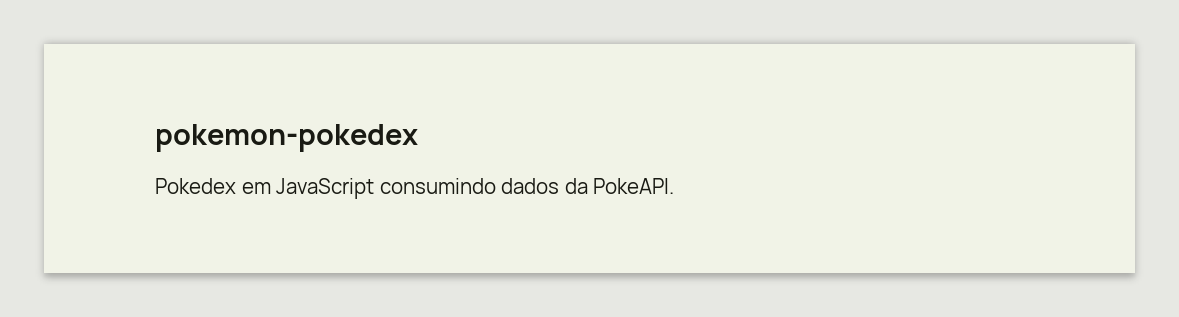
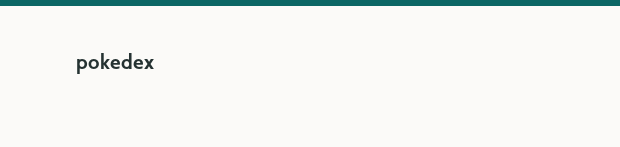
- pokemon-pokedex
- Pokedex em JavaScript consumindo dados da PokeAPI.
+ pokedex

